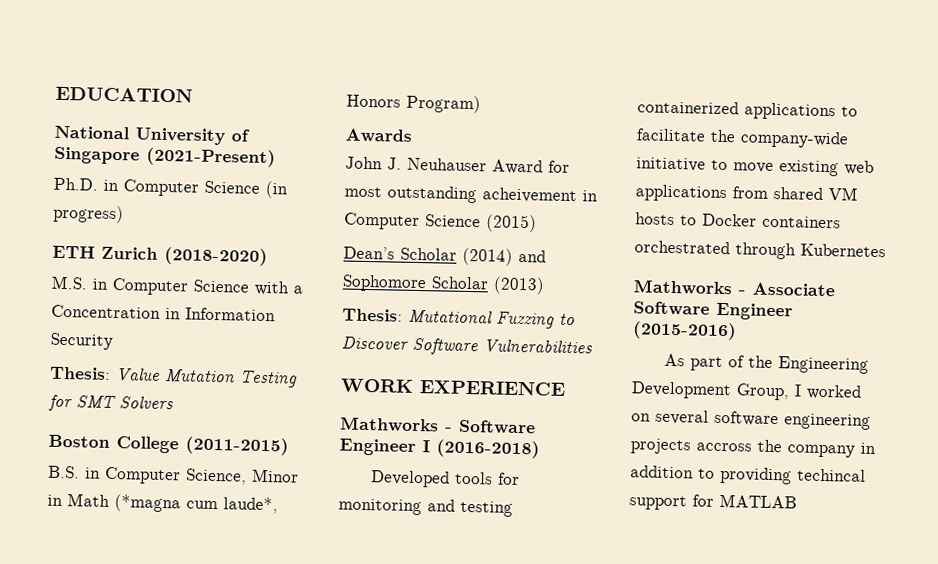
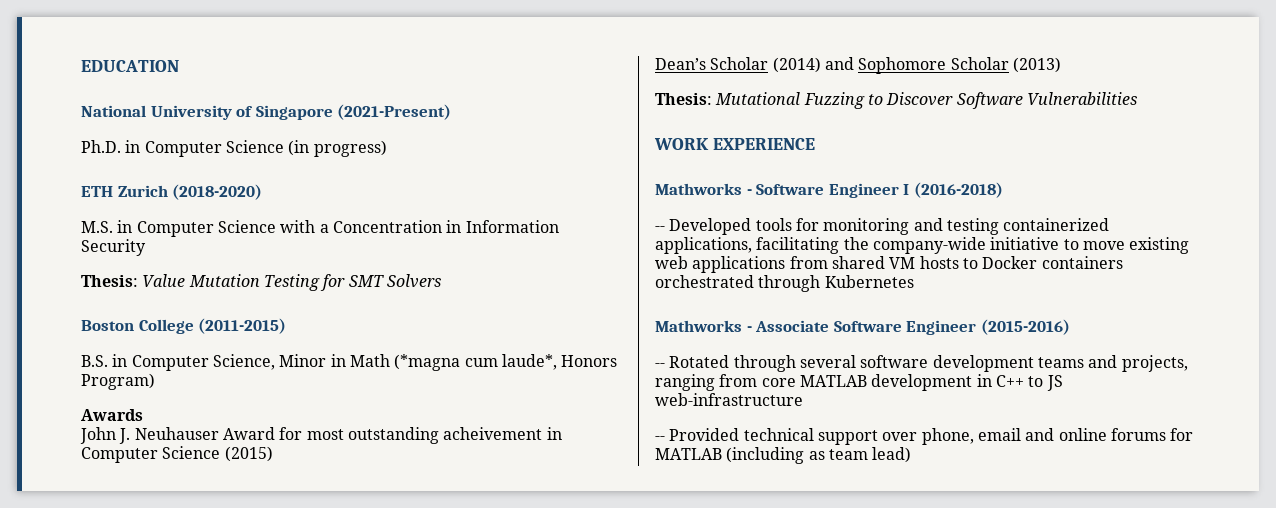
- Developed tools for monitoring and testing containerized applications to facilitate the company-wide initiative to move existing web applications from shared VM hosts to Docker containers orchestrated through Kubernetes
+ -- Developed tools for monitoring and testing containerized applications, facilitating the company-wide initiative to move existing web applications from shared VM hosts to Docker containers orchestrated through Kubernetes
- As part of the Engineering Development Group, I worked on several software engineering projects accross the company in addition to providing techincal support for MATLAB
+ -- Rotated through several software development teams and projects, ranging from core MATLAB development in C++ to JS web-infrastructure
+ -- Provided technical support over phone, email and online forums for MATLAB (including as team lead)

